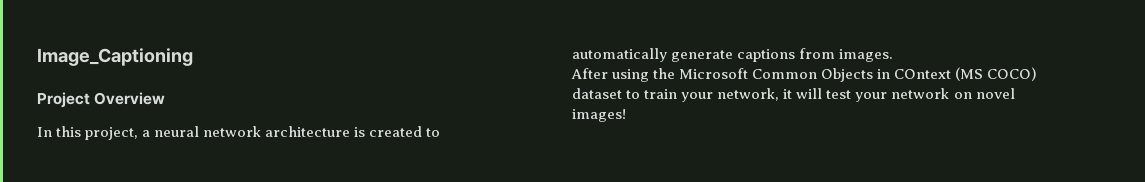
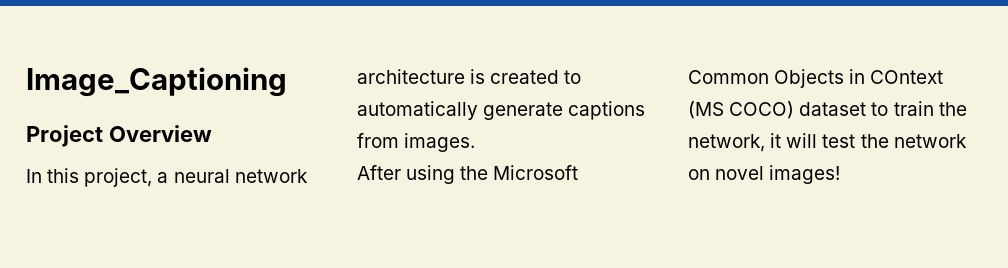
- After using the Microsoft Common Objects in COntext (MS COCO) dataset to train your network, it will test your network on novel images!
+ After using the Microsoft Common Objects in COntext (MS COCO) dataset to train the network, it will test the network on novel images!

